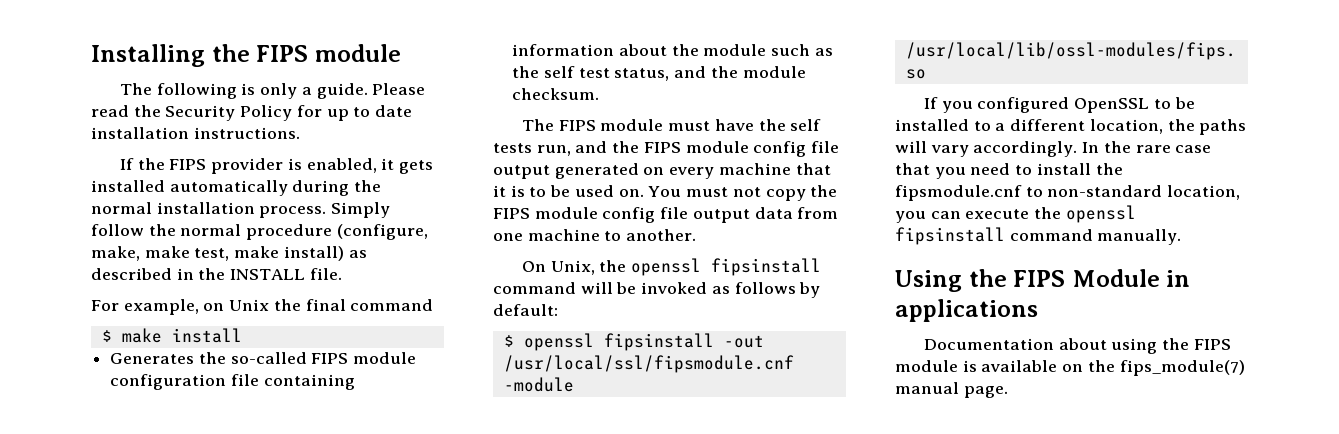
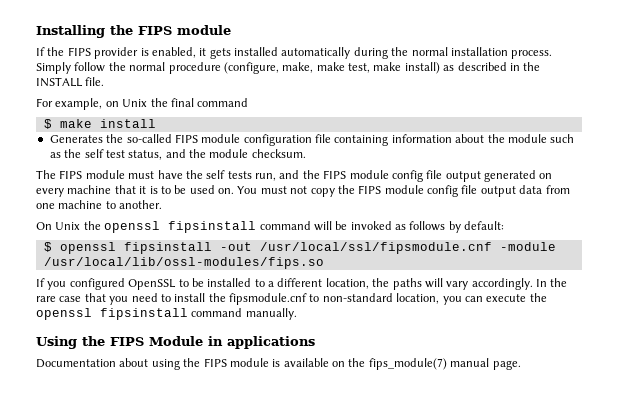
- The following is only a guide. Please read the Security Policy for up to date installation instructions.
- On Unix, the openssl fipsinstall command will be invoked as follows by default:
+ On Unix the openssl fipsinstall command will be invoked as follows by default:

